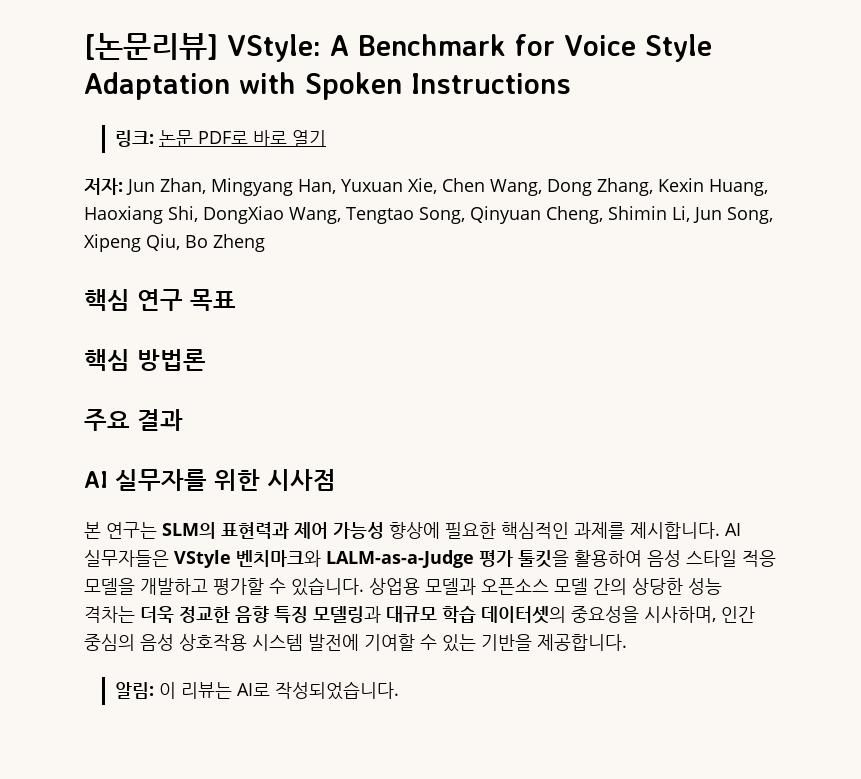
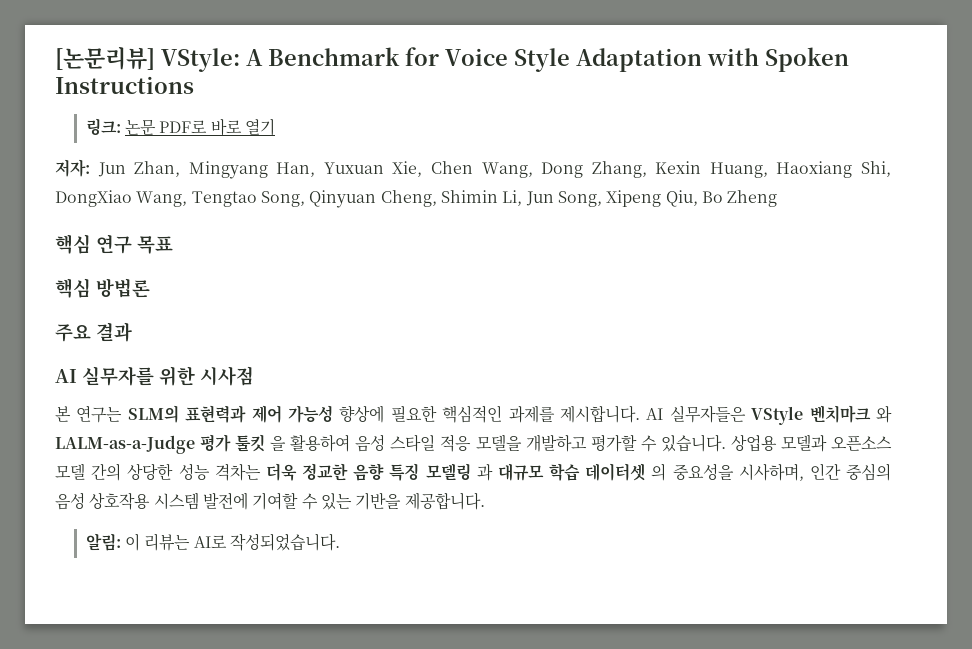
- AI 실무자들은 VStyle 벤치마크와 LALM-as-a-Judge 평가 툴킷을 활용하여 음성 스타일 적응 모델을 개발하고 평가할 수 있습니다.
+ AI 실무자들은 VStyle 벤치마크 와 LALM-as-a-Judge 평가 툴킷 을 활용하여 음성 스타일 적응 모델을 개발하고 평가할 수 있습니다.
- 상업용 모델과 오픈소스 모델 간의 상당한 성능 격차는 더욱 정교한 음향 특징 모델링과 대규모 학습 데이터셋의 중요성을 시사하며, 인간 중심의 음성 상호작용 시스템 발전에 기여할 수 있는 기반을 제공합니다.
+ 상업용 모델과 오픈소스 모델 간의 상당한 성능 격차는 더욱 정교한 음향 특징 모델링 과 대규모 학습 데이터셋 의 중요성을 시사하며, 인간 중심의 음성 상호작용 시스템 발전에 기여할 수 있는 기반을 제공합니다.

